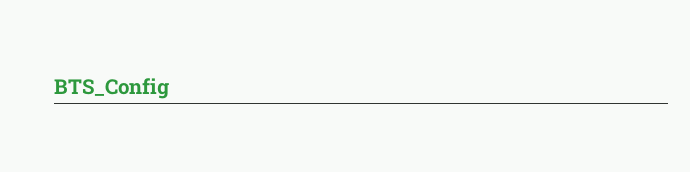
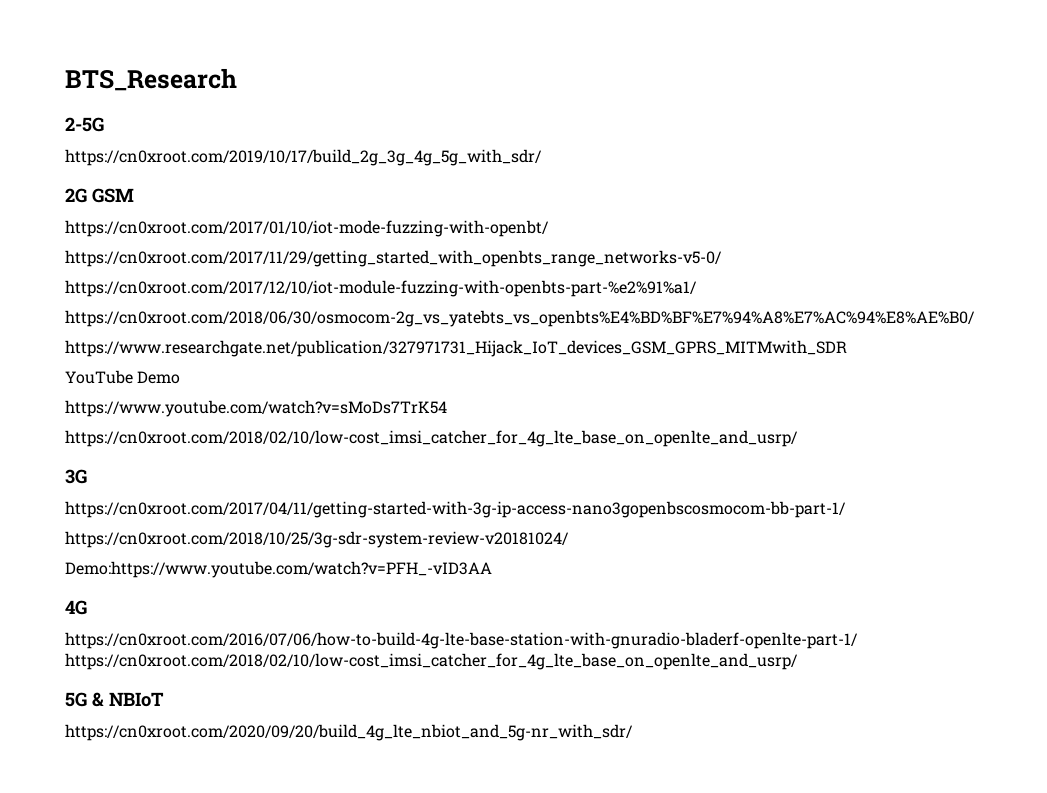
- BTS_Config
+ BTS_Research
+ 2-5G
+ https://cn0xroot.com/2019/10/17/build_2g_3g_4g_5g_with_sdr/
+ 2G GSM
+ https://cn0xroot.com/2017/01/10/iot-mode-fuzzing-with-openbt/
+ https://cn0xroot.com/2017/11/29/getting_started_with_openbts_range_networks-v5-0/
+ https://cn0xroot.com/2017/12/10/iot-module-fuzzing-with-openbts-part-%e2%91%a1/
+ https://cn0xroot.com/2018/06/30/osmocom-2g_vs_yatebts_vs_openbts%E4%BD%BF%E7%94%A8%E7%AC%94%E8%AE%B0/
+ https://www.researchgate.net/publication/327971731_Hijack_IoT_devices_GSM_GPRS_MITMwith_SDR
+ YouTube Demo
+ https://www.youtube.com/watch?v=sMoDs7TrK54
+ https://cn0xroot.com/2018/02/10/low-cost_imsi_catcher_for_4g_lte_base_on_openlte_and_usrp/
+ 3G
+ https://cn0xroot.com/2017/04/11/getting-started-with-3g-ip-access-nano3gopenbscosmocom-bb-part-1/
+ https://cn0xroot.com/2018/10/25/3g-sdr-system-review-v20181024/
+ Demo:https://www.youtube.com/watch?v=PFH_-vID3AA
+ 4G
+ https://cn0xroot.com/2016/07/06/how-to-build-4g-lte-base-station-with-gnuradio-bladerf-openlte-part-1/ https://cn0xroot.com/2018/02/10/low-cost_imsi_catcher_for_4g_lte_base_on_openlte_and_usrp/
+ 5G & NBIoT
+ https://cn0xroot.com/2020/09/20/build_4g_lte_nbiot_and_5g-nr_with_sdr/

